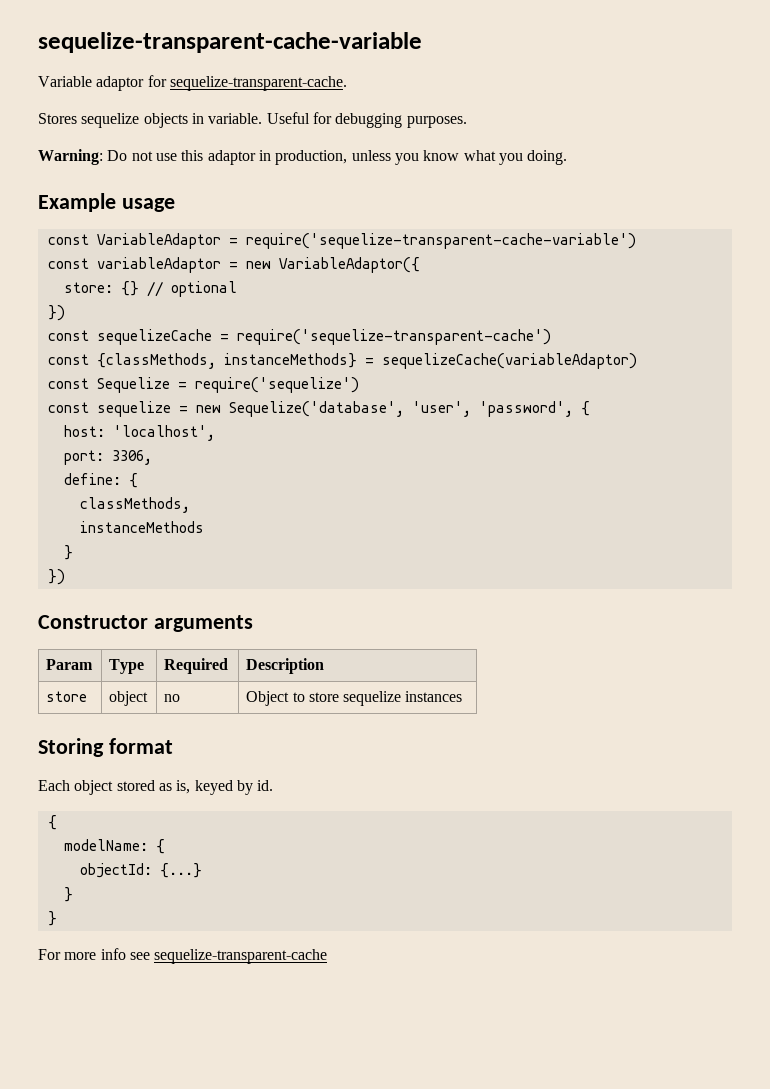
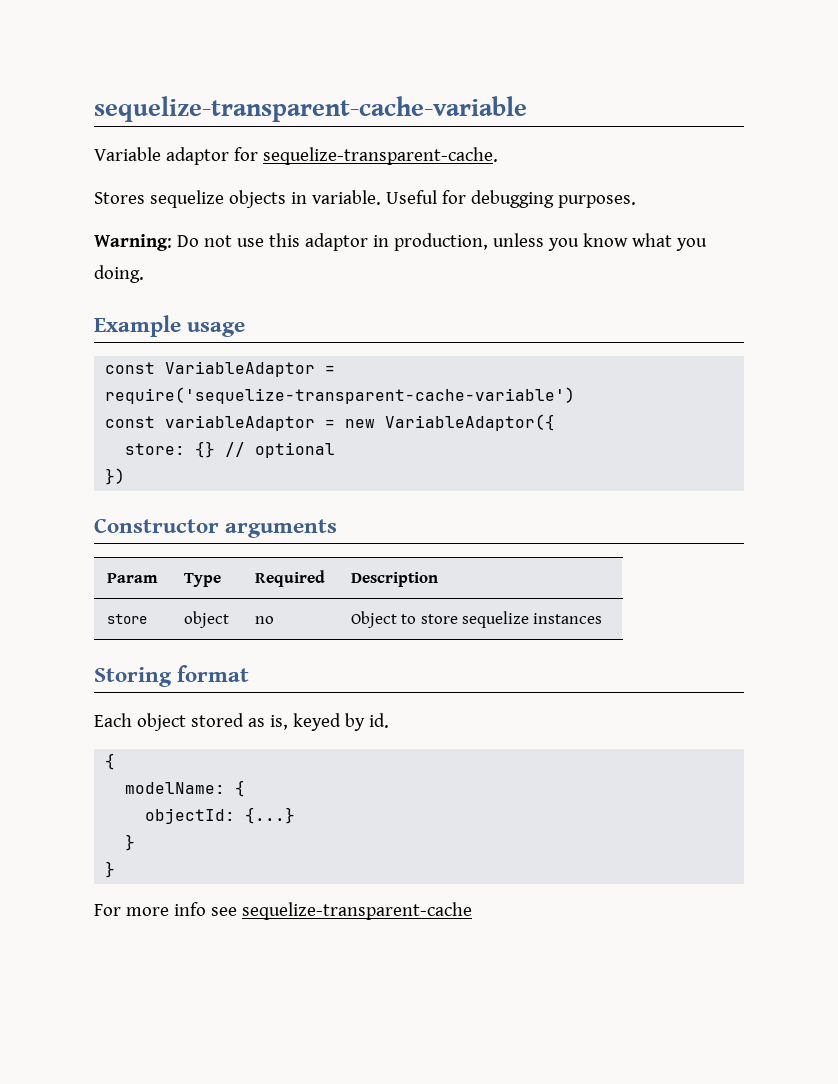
- const sequelizeCache = require('sequelize-transparent-cache')
- const {classMethods, instanceMethods} = sequelizeCache(variableAdaptor)
- const Sequelize = require('sequelize')
- const sequelize = new Sequelize('database', 'user', 'password', {
- host: 'localhost',
- port: 3306,
- define: {
- classMethods,
- instanceMethods
- }
- })

